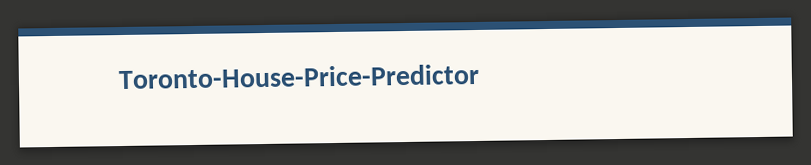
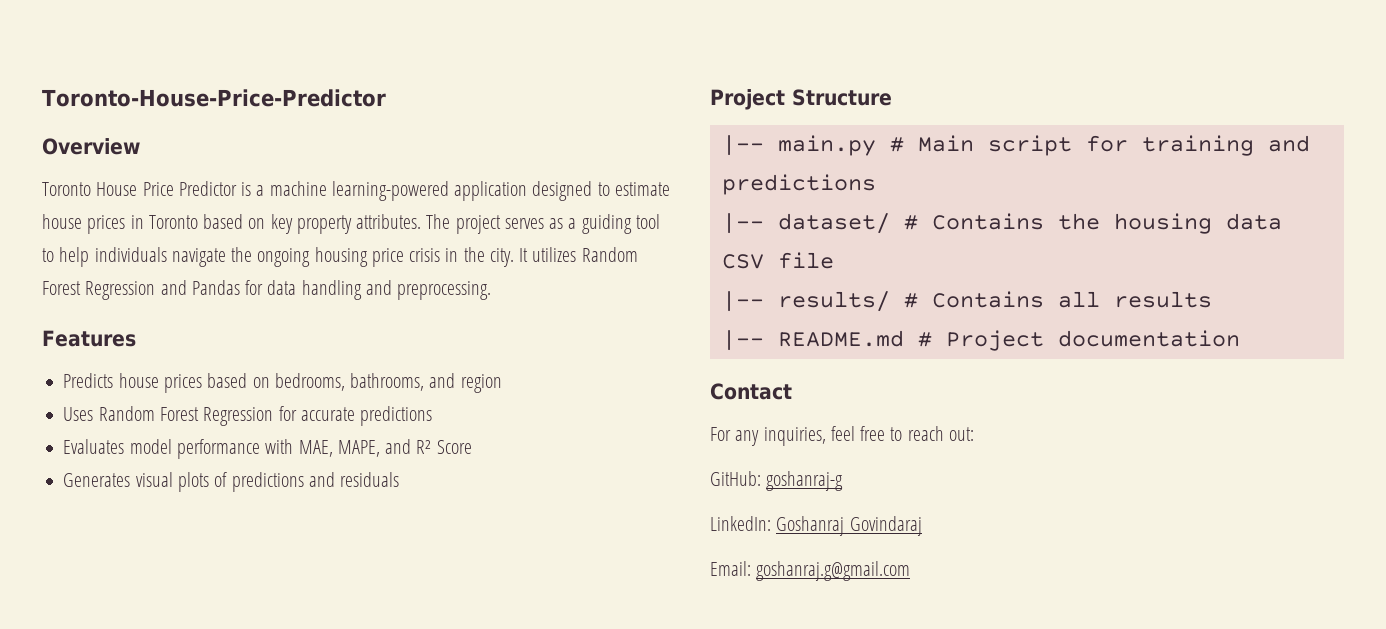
+ Overview
+ Toronto House Price Predictor is a machine learning-powered application designed to estimate house prices in Toronto based on key property attributes. The project serves as a guiding tool to help individuals navigate the ongoing housing price crisis in the city. It utilizes Random Forest Regression and Pandas for data handling and preprocessing.
+ Features
+ Predicts house prices based on bedrooms, bathrooms, and region
+ Uses Random Forest Regression for accurate predictions
+ Evaluates model performance with MAE, MAPE, and R² Score
+ Generates visual plots of predictions and residuals
+ Project Structure
+ |-- main.py # Main script for training and predictions
+ |-- dataset/ # Contains the housing data CSV file
+ |-- results/ # Contains all results
+ |-- README.md # Project documentation
+ Contact
+ For any inquiries, feel free to reach out:
+ GitHub: goshanraj-g
+ LinkedIn: Goshanraj Govindaraj
+ Email: goshanraj.g@gmail.com

